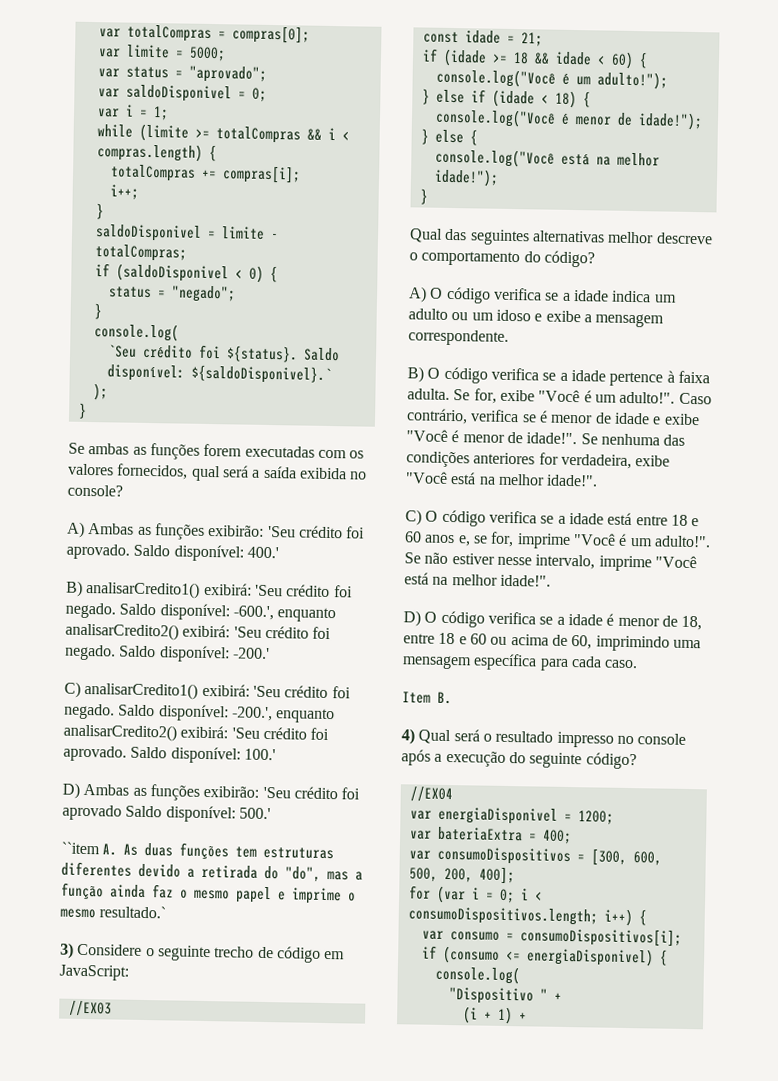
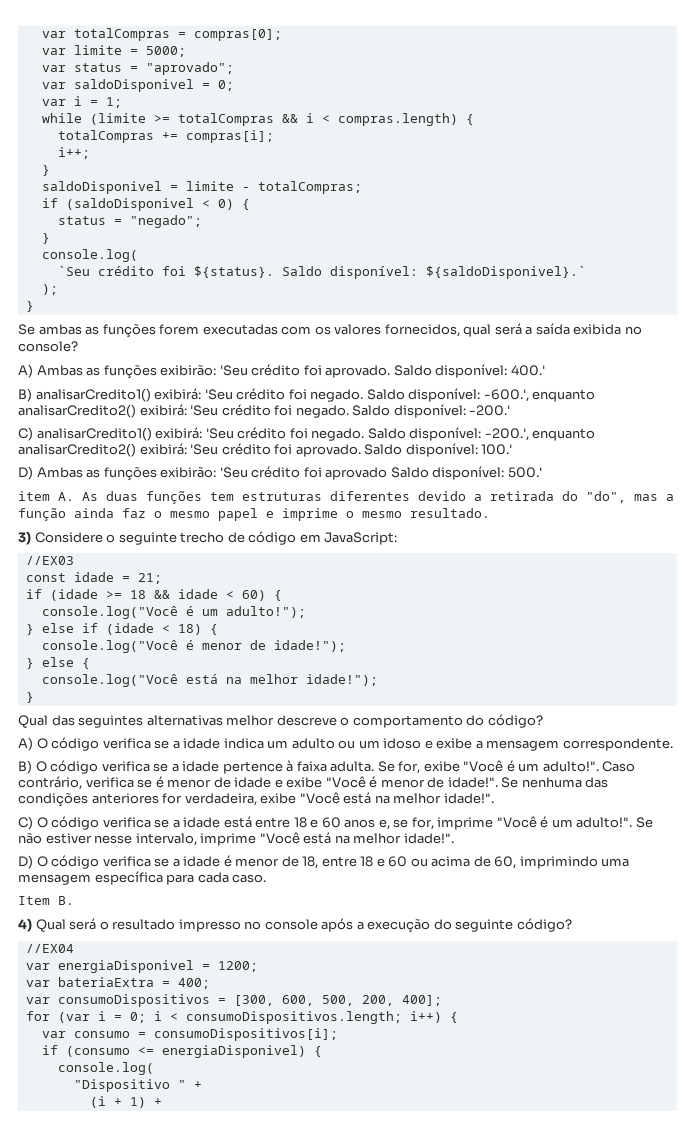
- ``item A. As duas funções tem estruturas diferentes devido a retirada do "do", mas a função ainda faz o mesmo papel e imprime o mesmo resultado.`
+ item A. As duas funções tem estruturas diferentes devido a retirada do "do", mas a função ainda faz o mesmo papel e imprime o mesmo resultado.

